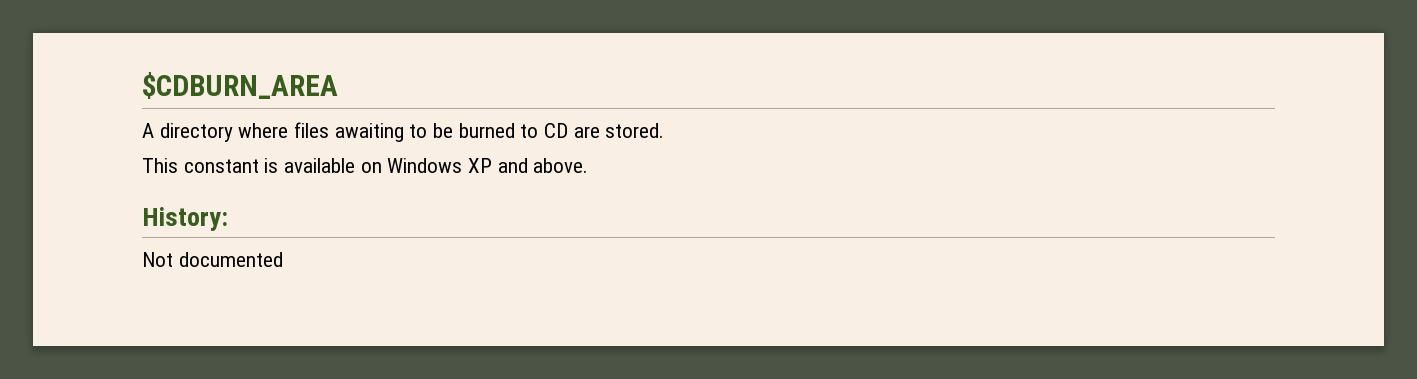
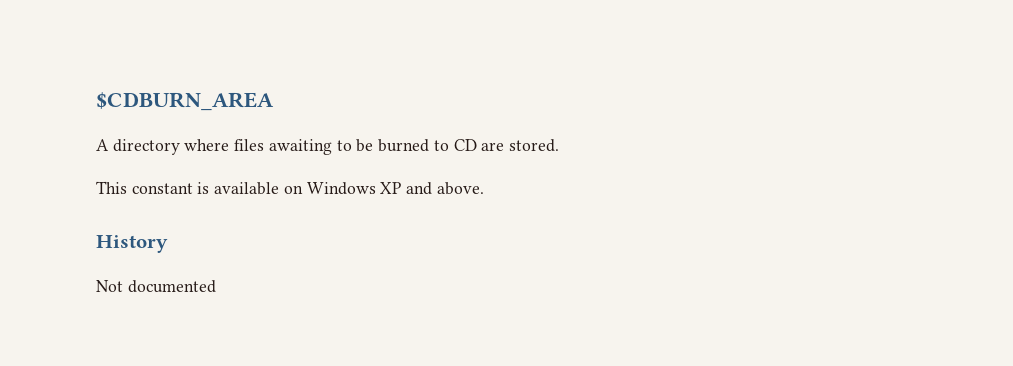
- History:
+ History

